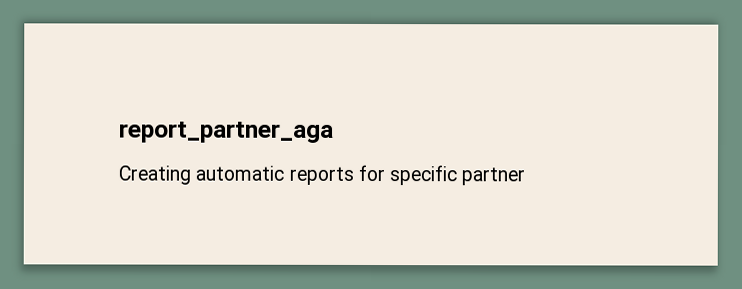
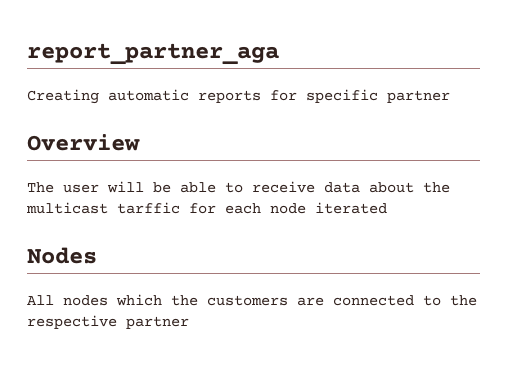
+ Overview
+ The user will be able to receive data about the multicast tarffic for each node iterated
+ Nodes
+ All nodes which the customers are connected to the respective partner

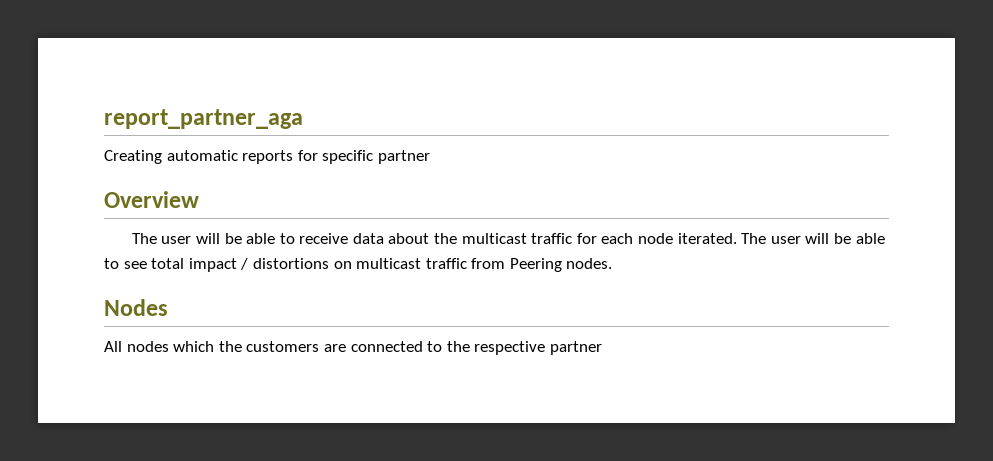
- The user will be able to receive data about the multicast tarffic for each node iterated
+ The user will be able to receive data about the multicast traffic for each node iterated. The user will be able to see total impact / distortions on multicast traffic from Peering nodes.

